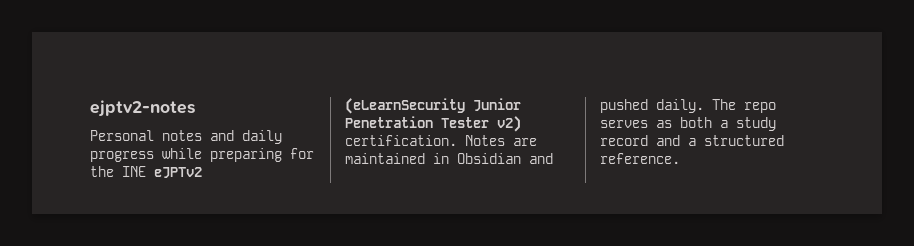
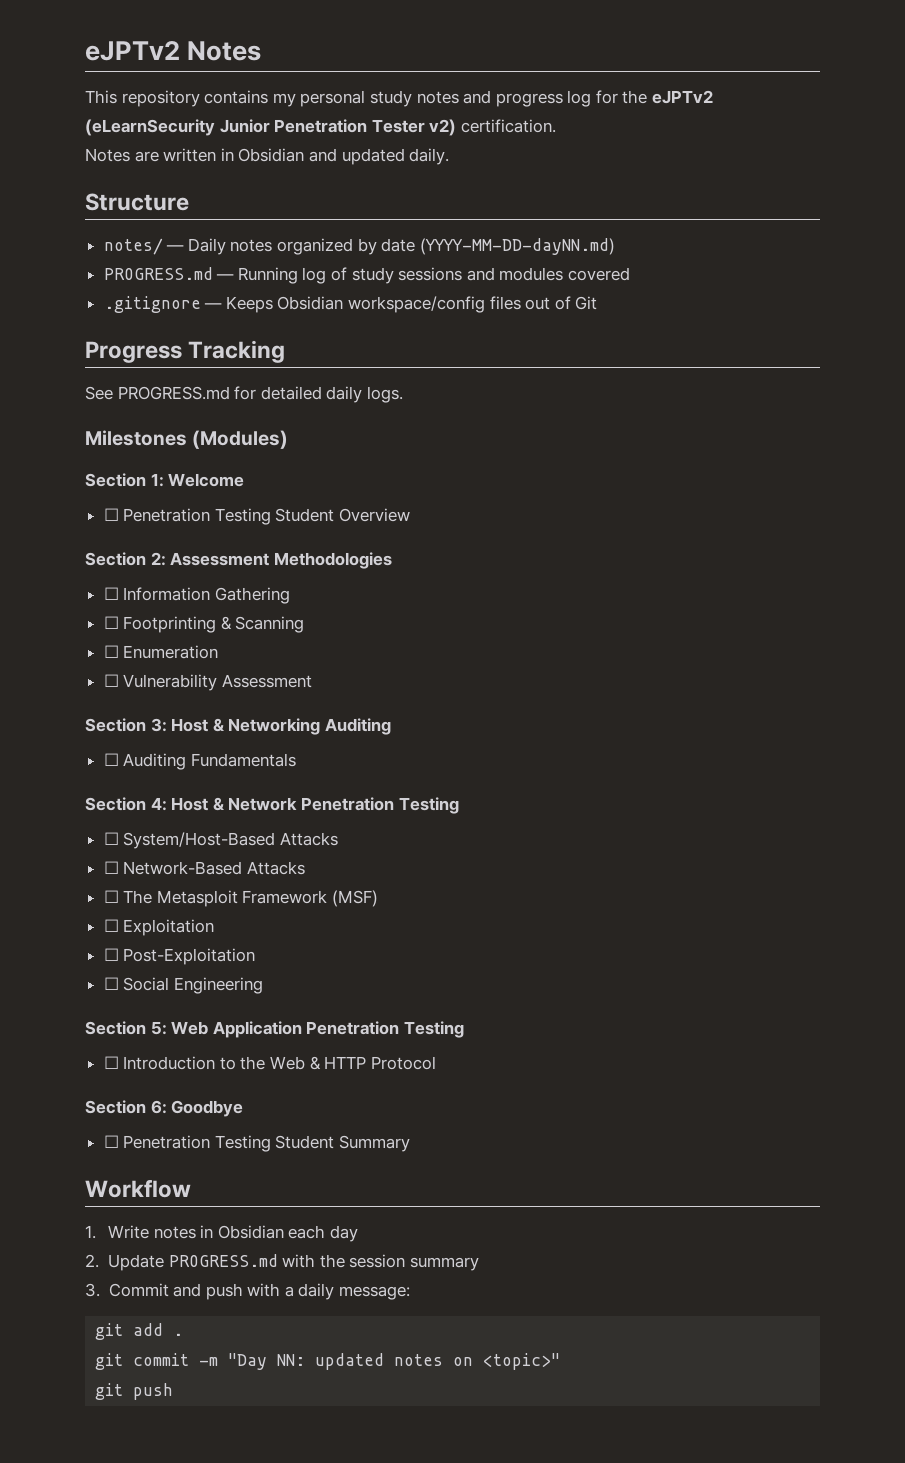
- ejptv2-notes
- Personal notes and daily progress while preparing for the INE eJPTv2 (eLearnSecurity Junior Penetration Tester v2) certification. Notes are maintained in Obsidian and pushed daily. The repo serves as both a study record and a structured reference.
+ eJPTv2 Notes
+ This repository contains my personal study notes and progress log for the eJPTv2 (eLearnSecurity Junior Penetration Tester v2) certification.
+ Notes are written in Obsidian and updated daily.
+ Structure
+ notes/ — Daily notes organized by date (YYYY-MM-DD-dayNN.md)
+ PROGRESS.md — Running log of study sessions and modules covered
+ .gitignore — Keeps Obsidian workspace/config files out of Git
+ Progress Tracking
+ See PROGRESS.md for detailed daily logs.
+ Milestones (Modules)
+ Section 1: Welcome
+ ☐ Penetration Testing Student Overview
+ Section 2: Assessment Methodologies
+ ☐ Information Gathering
+ ☐ Footprinting & Scanning
+ ☐ Enumeration
+ ☐ Vulnerability Assessment
+ Section 3: Host & Networking Auditing
+ ☐ Auditing Fundamentals
+ Section 4: Host & Network Penetration Testing
+ ☐ System/Host-Based Attacks
+ ☐ Network-Based Attacks
+ ☐ The Metasploit Framework (MSF)
+ ☐ Exploitation
+ ☐ Post-Exploitation
+ ☐ Social Engineering
+ Section 5: Web Application Penetration Testing
+ ☐ Introduction to the Web & HTTP Protocol
+ Section 6: Goodbye
+ ☐ Penetration Testing Student Summary
+ Workflow
+ 1. Write notes in Obsidian each day
+ 2. Update PROGRESS.md with the session summary
+ 3. Commit and push with a daily message:
+ git add .
+ git commit -m "Day NN: updated notes on <topic>"
+ git push

